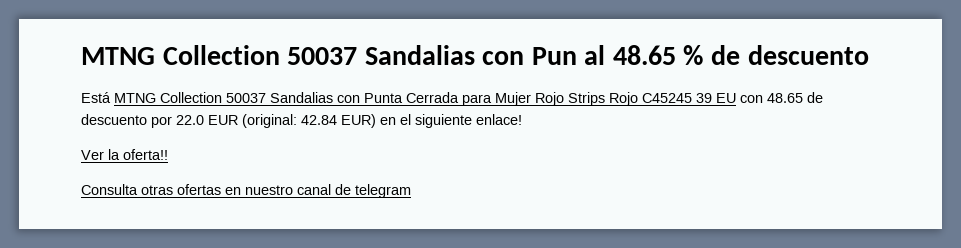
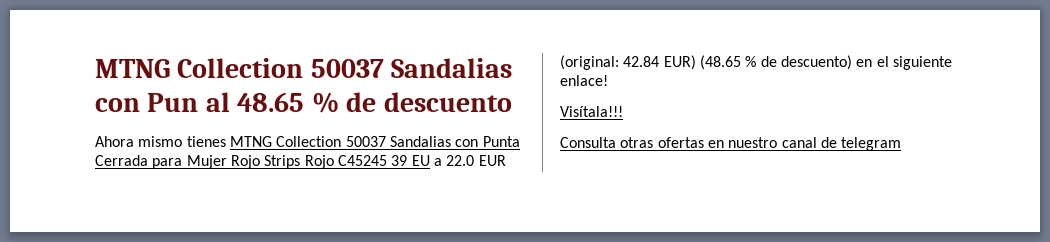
- Está MTNG Collection 50037 Sandalias con Punta Cerrada para Mujer Rojo Strips Rojo C45245 39 EU con 48.65 de descuento por 22.0 EUR (original: 42.84 EUR) en el siguiente enlace!
+ Ahora mismo tienes MTNG Collection 50037 Sandalias con Punta Cerrada para Mujer Rojo Strips Rojo C45245 39 EU a 22.0 EUR (original: 42.84 EUR) (48.65 % de descuento) en el siguiente enlace!
- Ver la oferta!!
+ Visítala!!!

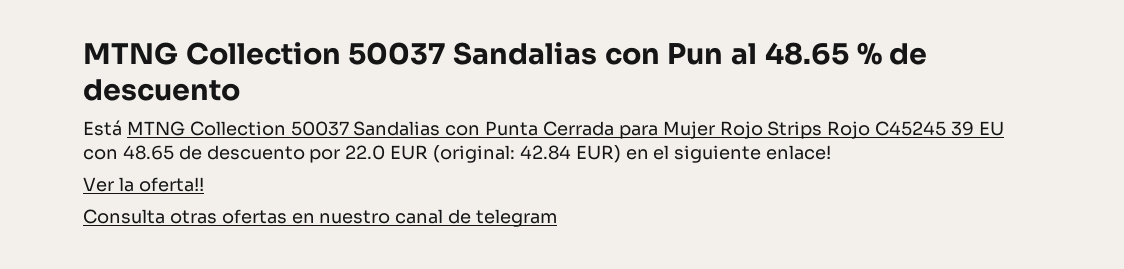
- Ahora mismo tienes MTNG Collection 50037 Sandalias con Punta Cerrada para Mujer Rojo Strips Rojo C45245 39 EU a 22.0 EUR (original: 42.84 EUR) (48.65 % de descuento) en el siguiente enlace!
+ Está MTNG Collection 50037 Sandalias con Punta Cerrada para Mujer Rojo Strips Rojo C45245 39 EU con 48.65 de descuento por 22.0 EUR (original: 42.84 EUR) en el siguiente enlace!
- Visítala!!!
+ Ver la oferta!!

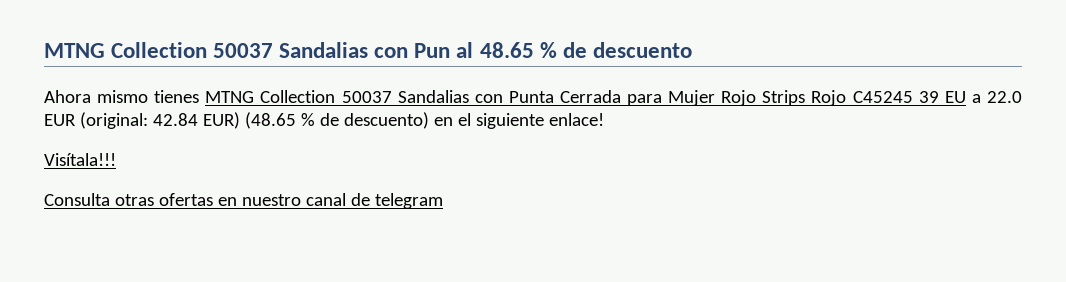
- Está MTNG Collection 50037 Sandalias con Punta Cerrada para Mujer Rojo Strips Rojo C45245 39 EU con 48.65 de descuento por 22.0 EUR (original: 42.84 EUR) en el siguiente enlace!
+ Ahora mismo tienes MTNG Collection 50037 Sandalias con Punta Cerrada para Mujer Rojo Strips Rojo C45245 39 EU a 22.0 EUR (original: 42.84 EUR) (48.65 % de descuento) en el siguiente enlace!
- Ver la oferta!!
+ Visítala!!!

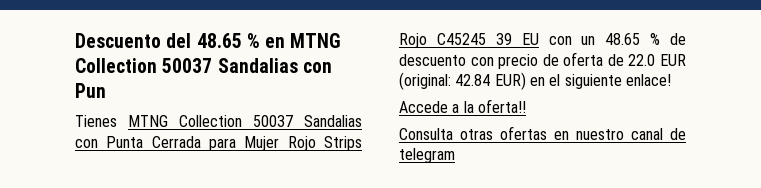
- MTNG Collection 50037 Sandalias con Pun al 48.65 % de descuento
- Ahora mismo tienes MTNG Collection 50037 Sandalias con Punta Cerrada para Mujer Rojo Strips Rojo C45245 39 EU a 22.0 EUR (original: 42.84 EUR) (48.65 % de descuento) en el siguiente enlace!
+ Descuento del 48.65 % en MTNG Collection 50037 Sandalias con Pun
+ Tienes MTNG Collection 50037 Sandalias con Punta Cerrada para Mujer Rojo Strips Rojo C45245 39 EU con un 48.65 % de descuento con precio de oferta de 22.0 EUR (original: 42.84 EUR) en el siguiente enlace!
- Visítala!!!
+ Accede a la oferta!!

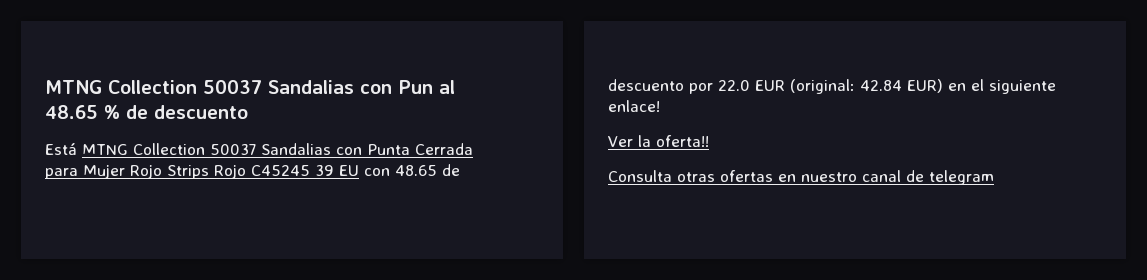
- Descuento del 48.65 % en MTNG Collection 50037 Sandalias con Pun
- Tienes MTNG Collection 50037 Sandalias con Punta Cerrada para Mujer Rojo Strips Rojo C45245 39 EU con un 48.65 % de descuento con precio de oferta de 22.0 EUR (original: 42.84 EUR) en el siguiente enlace!
+ MTNG Collection 50037 Sandalias con Pun al 48.65 % de descuento
+ Está MTNG Collection 50037 Sandalias con Punta Cerrada para Mujer Rojo Strips Rojo C45245 39 EU con 48.65 de descuento por 22.0 EUR (original: 42.84 EUR) en el siguiente enlace!
- Accede a la oferta!!
+ Ver la oferta!!

